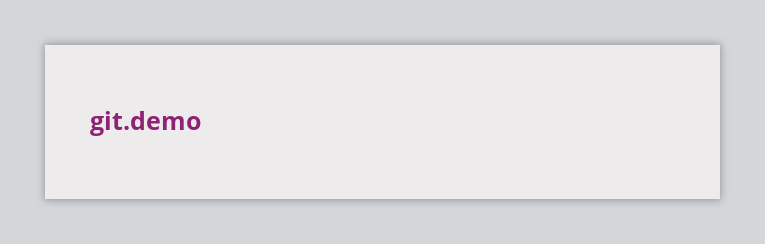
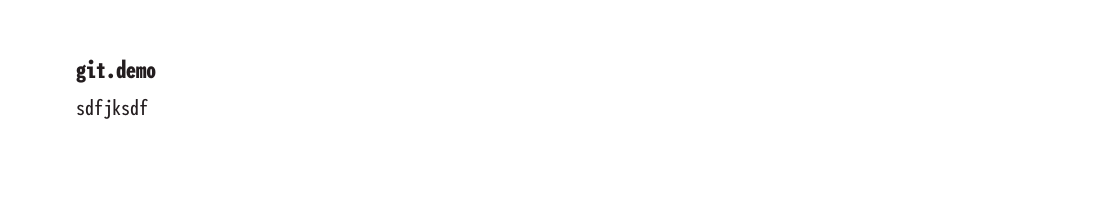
+ sdfjksdf

